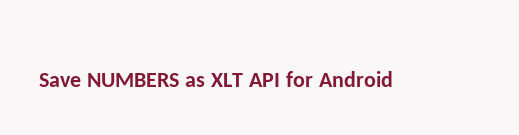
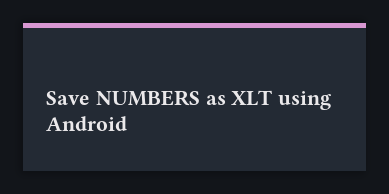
- Save NUMBERS as XLT API for Android
+ Save NUMBERS as XLT using Android

